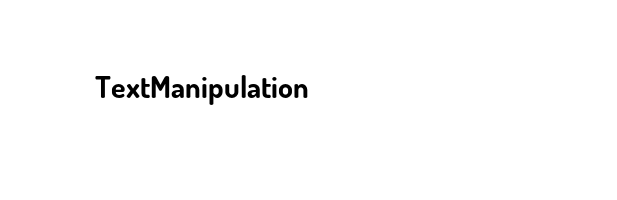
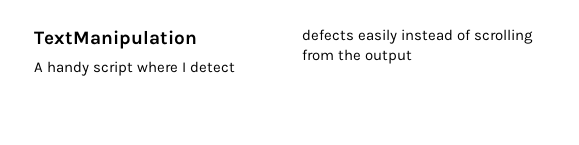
+ A handy script where I detect defects easily instead of scrolling from the output

